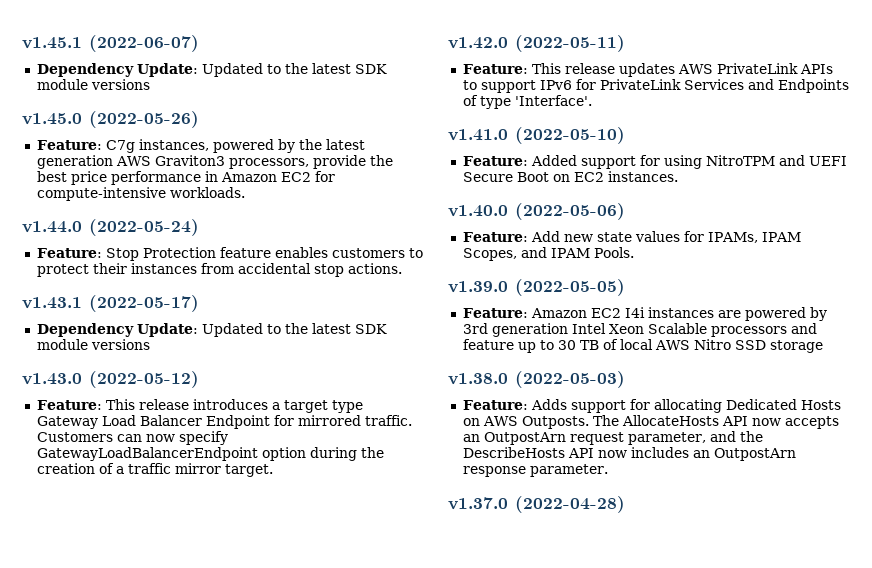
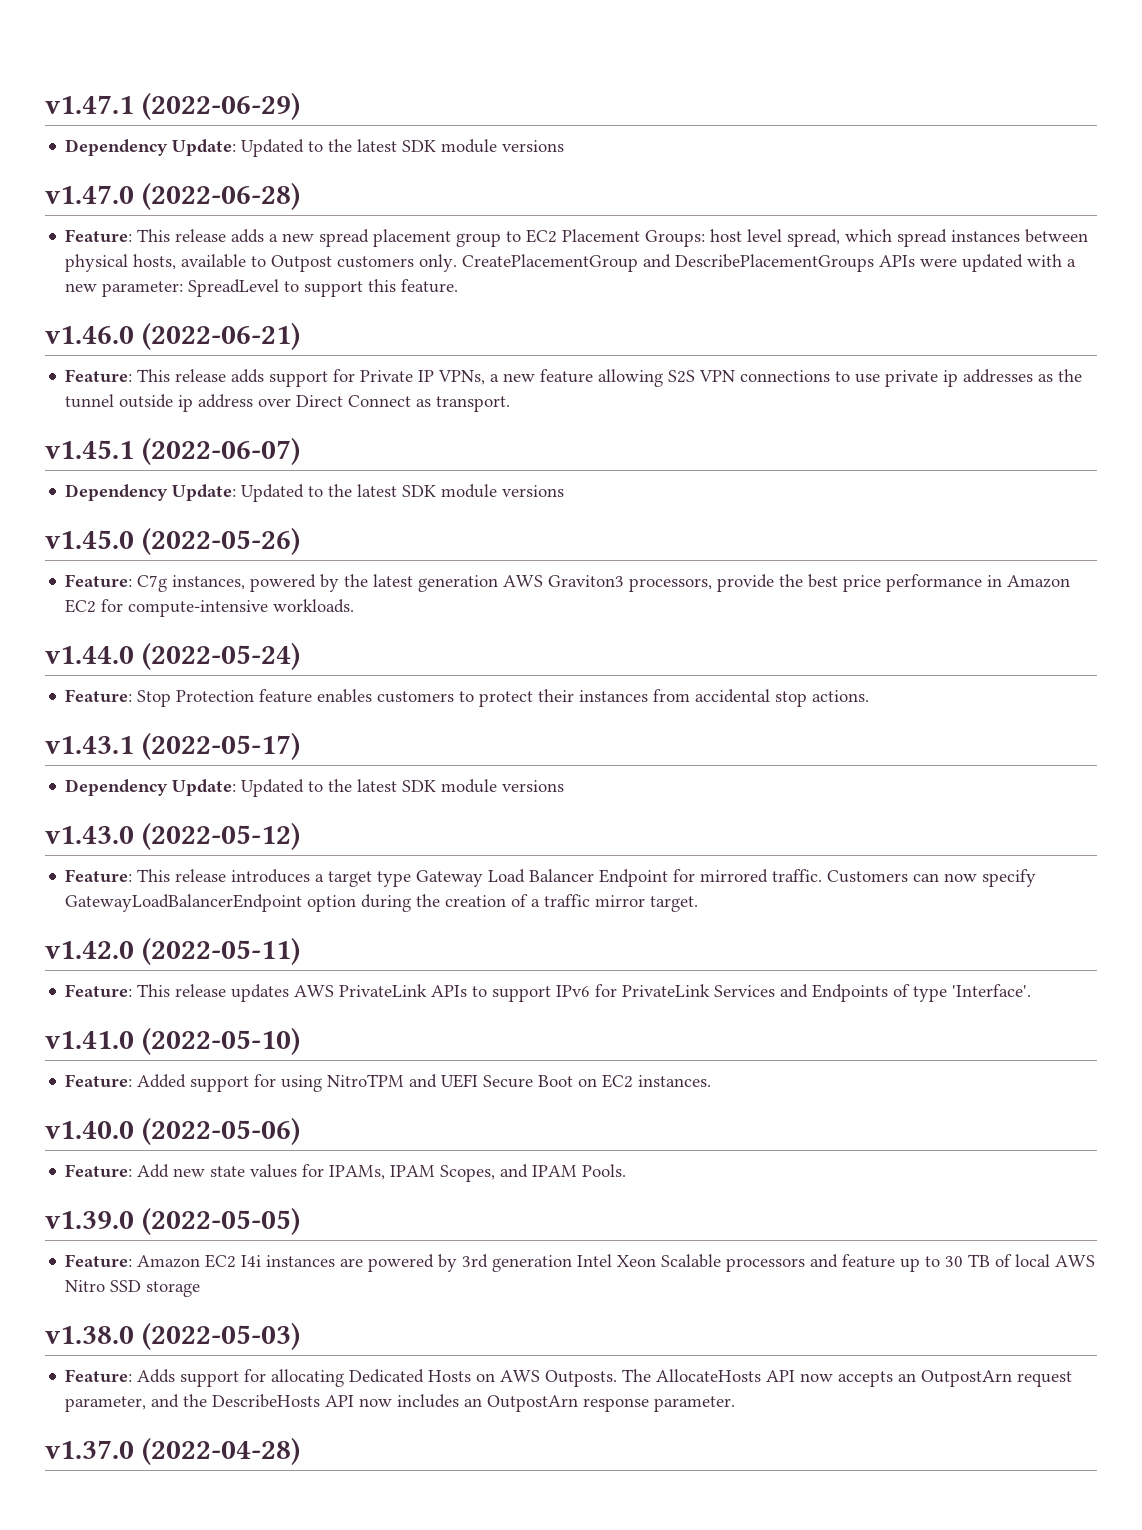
+ v1.47.1 (2022-06-29)
+ Dependency Update: Updated to the latest SDK module versions
+ v1.47.0 (2022-06-28)
+ Feature: This release adds a new spread placement group to EC2 Placement Groups: host level spread, which spread instances between physical hosts, available to Outpost customers only. CreatePlacementGroup and DescribePlacementGroups APIs were updated with a new parameter: SpreadLevel to support this feature.
+ v1.46.0 (2022-06-21)
+ Feature: This release adds support for Private IP VPNs, a new feature allowing S2S VPN connections to use private ip addresses as the tunnel outside ip address over Direct Connect as transport.

